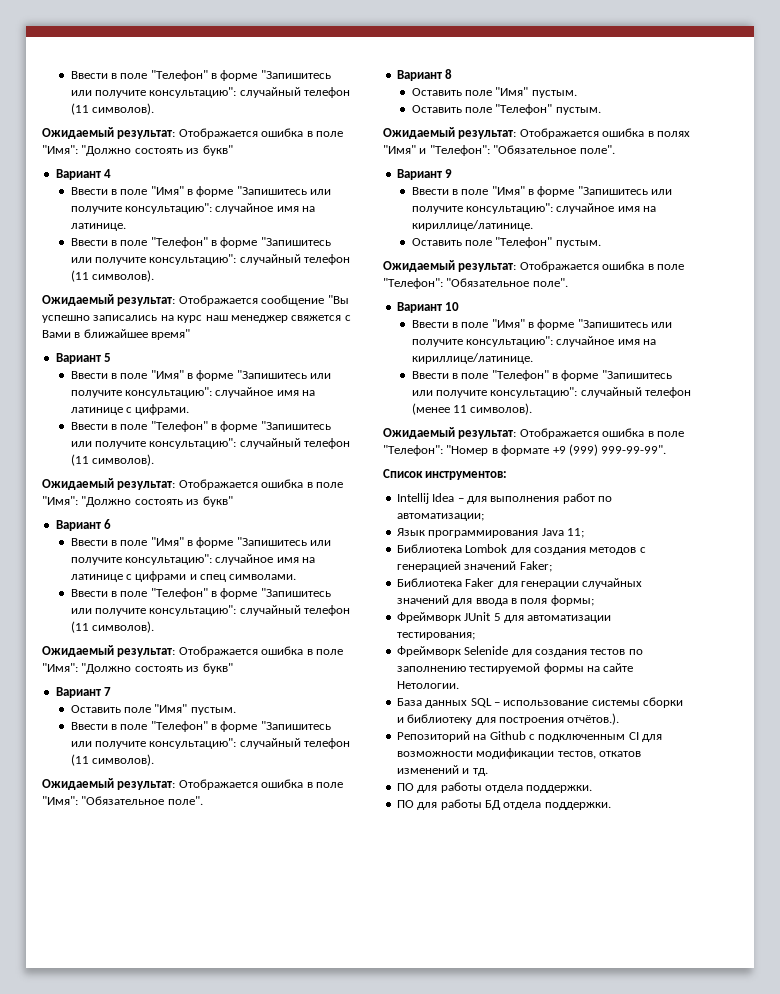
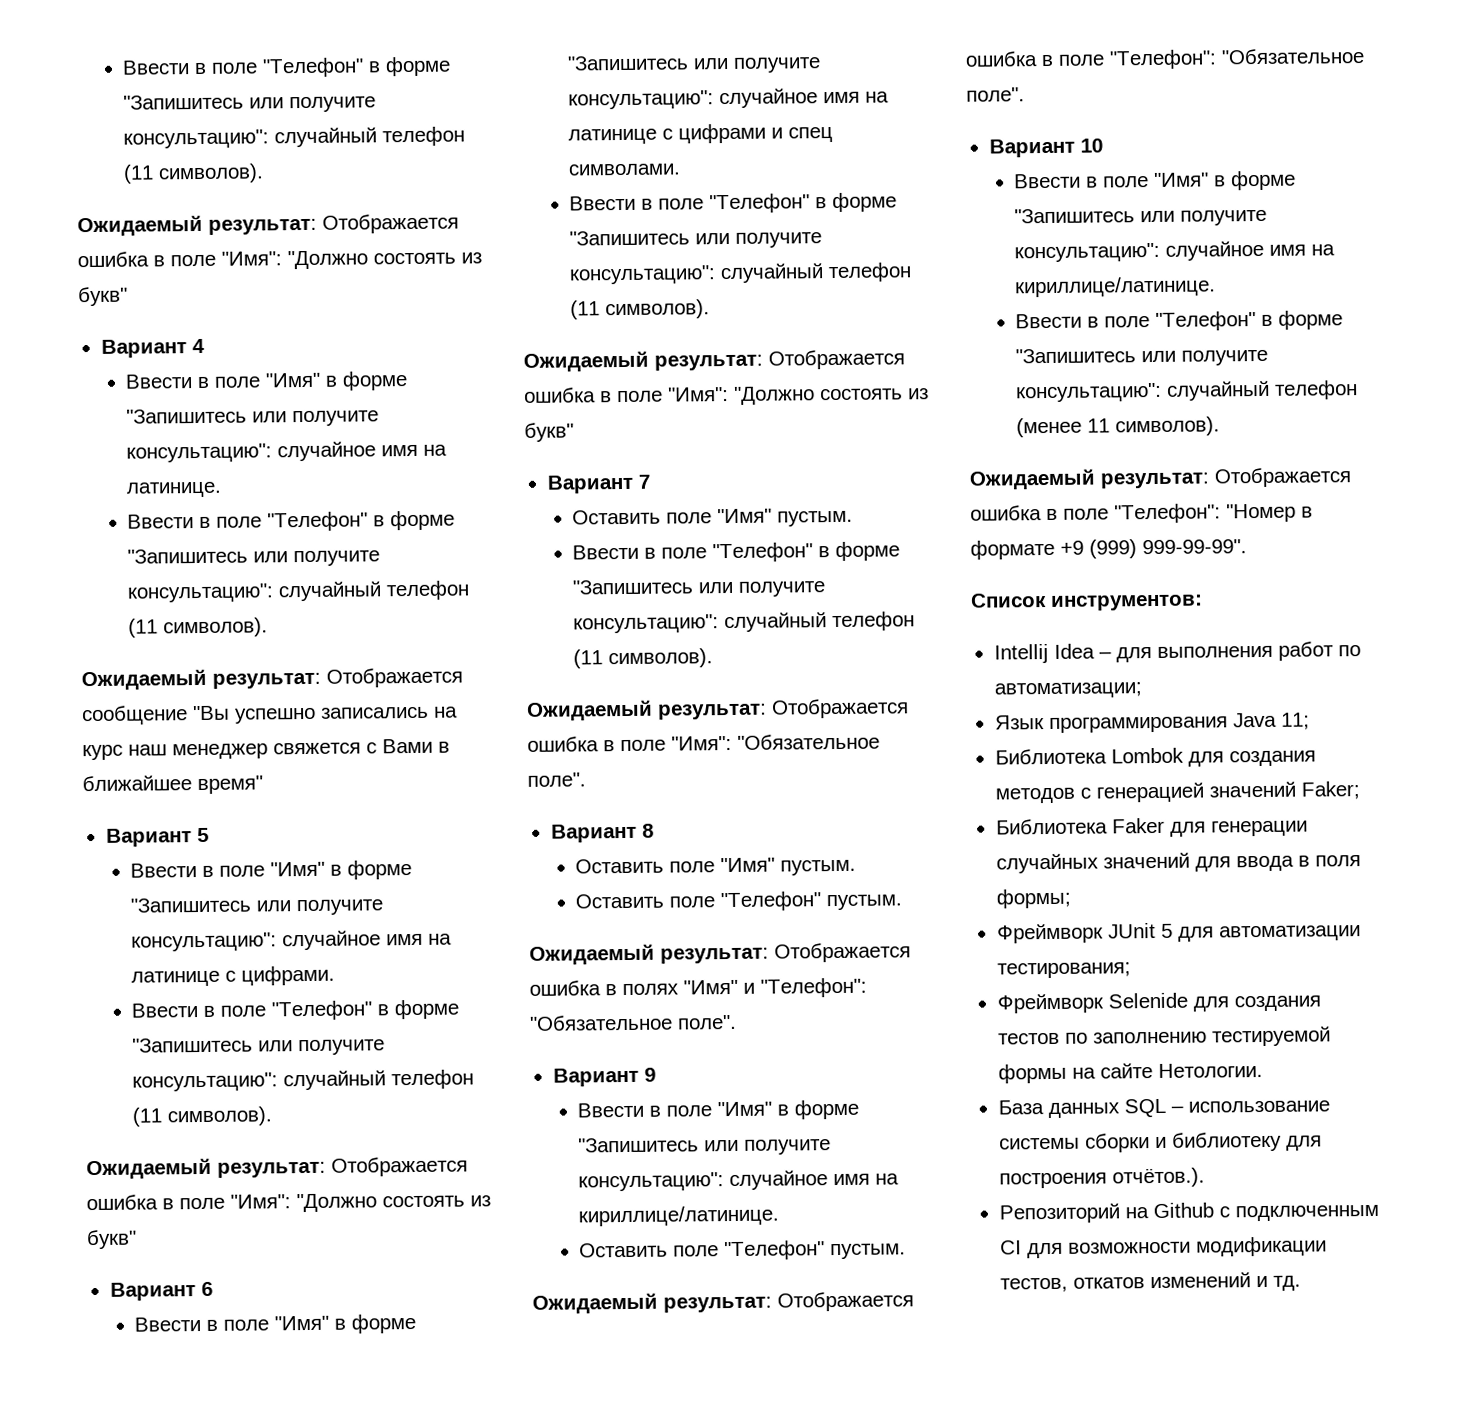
- ПО для работы отдела поддержки.
- ПО для работы БД отдела поддержки.

